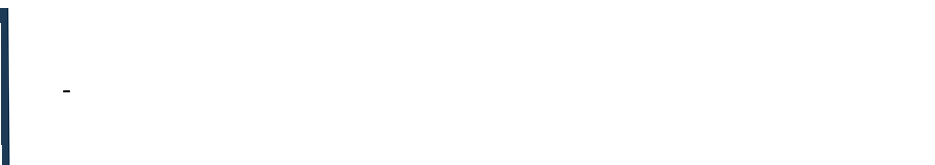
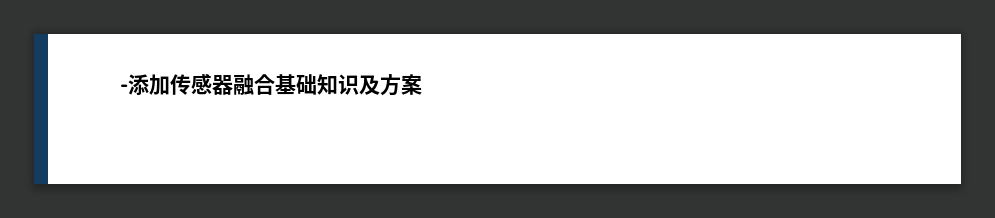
- -
+ -添加传感器融合基础知识及方案

